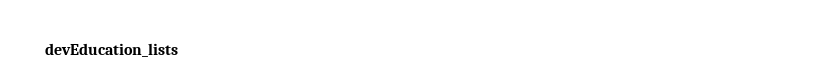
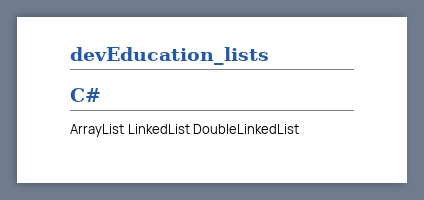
+ C#
+ ArrayList LinkedList DoubleLinkedList

